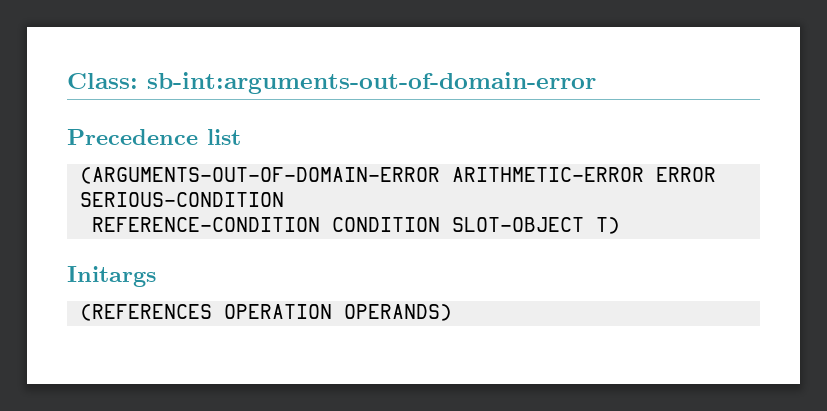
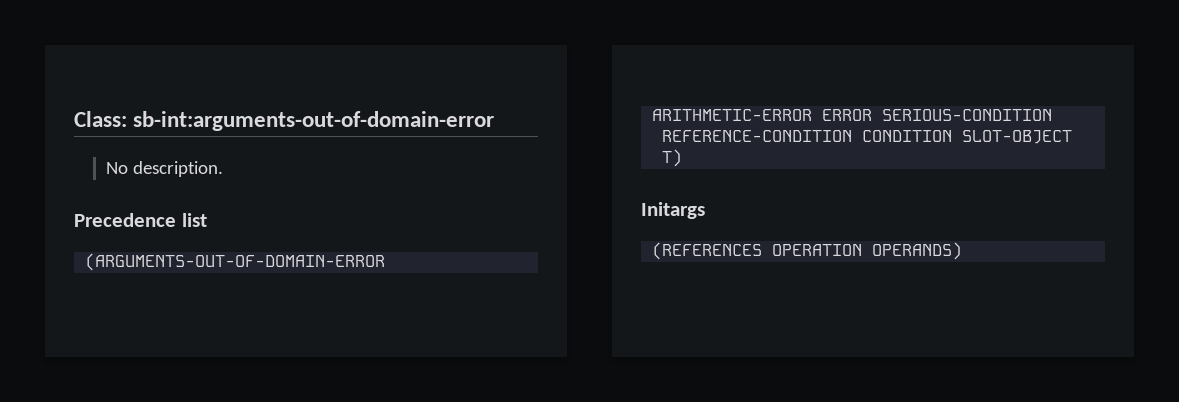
+ No description.

